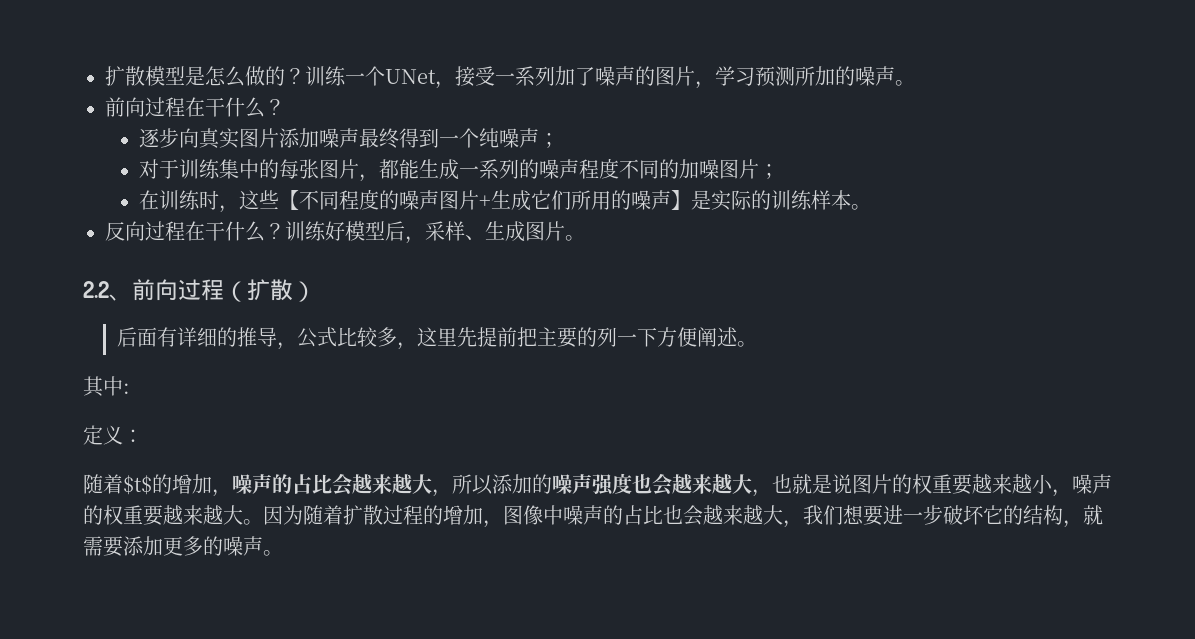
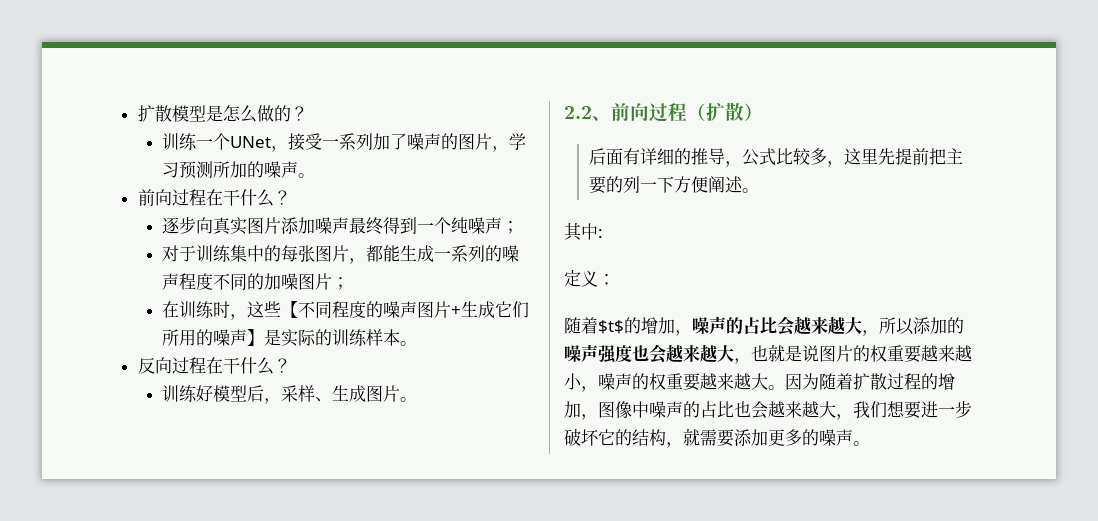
- 扩散模型是怎么做的？训练一个UNet，接受一系列加了噪声的图片，学习预测所加的噪声。
+ 扩散模型是怎么做的？
+ 训练一个UNet，接受一系列加了噪声的图片，学习预测所加的噪声。
- 反向过程在干什么？训练好模型后，采样、生成图片。
+ 反向过程在干什么？
+ 训练好模型后，采样、生成图片。

